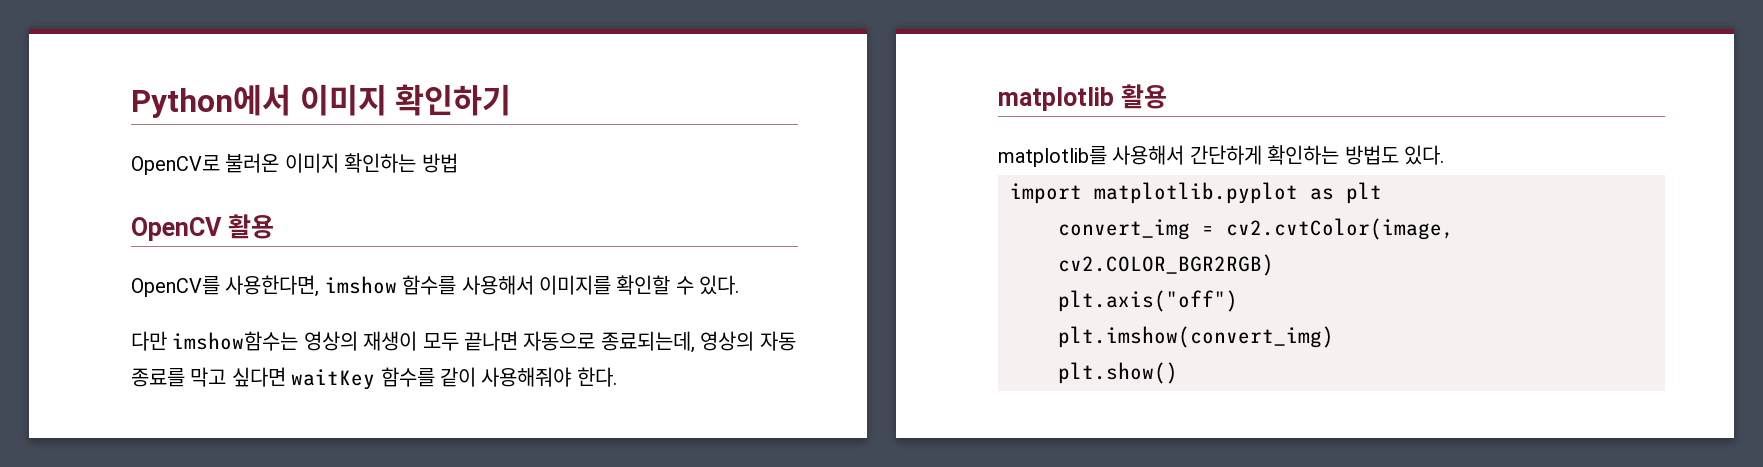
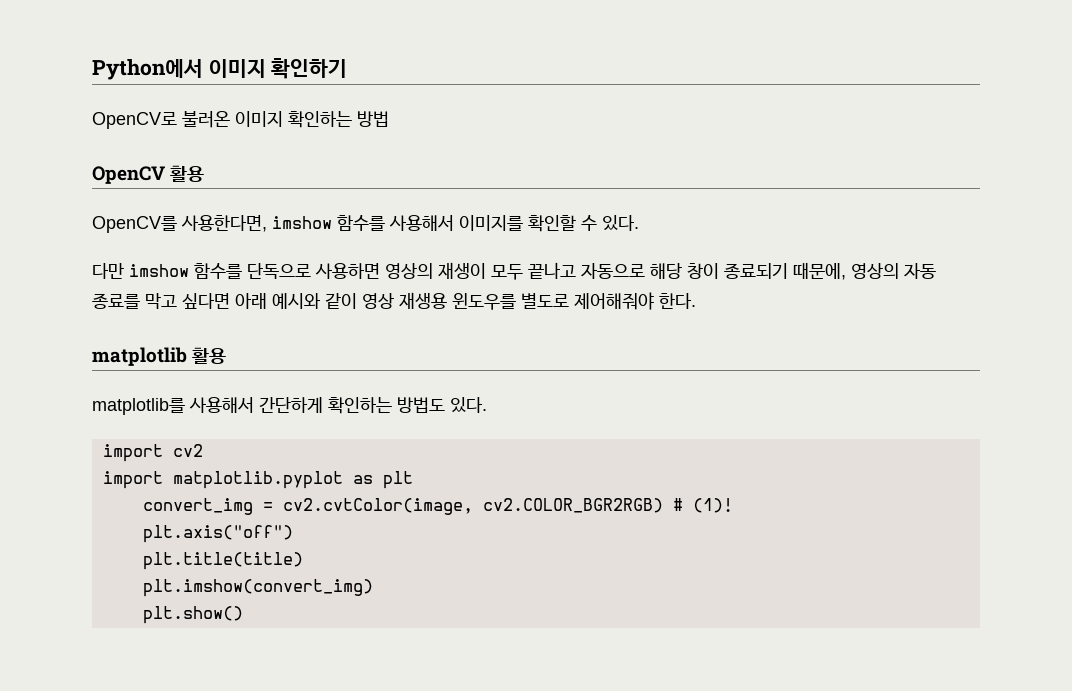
- 다만 imshow함수는 영상의 재생이 모두 끝나면 자동으로 종료되는데, 영상의 자동 종료를 막고 싶다면 waitKey 함수를 같이 사용해줘야 한다.
+ 다만 imshow 함수를 단독으로 사용하면 영상의 재생이 모두 끝나고 자동으로 해당 창이 종료되기 때문에, 영상의 자동 종료를 막고 싶다면 아래 예시와 같이 영상 재생용 윈도우를 별도로 제어해줘야 한다.
+ import cv2
- convert_img = cv2.cvtColor(image, cv2.COLOR_BGR2RGB)
+ convert_img = cv2.cvtColor(image, cv2.COLOR_BGR2RGB) # (1)!
+ plt.title(title)

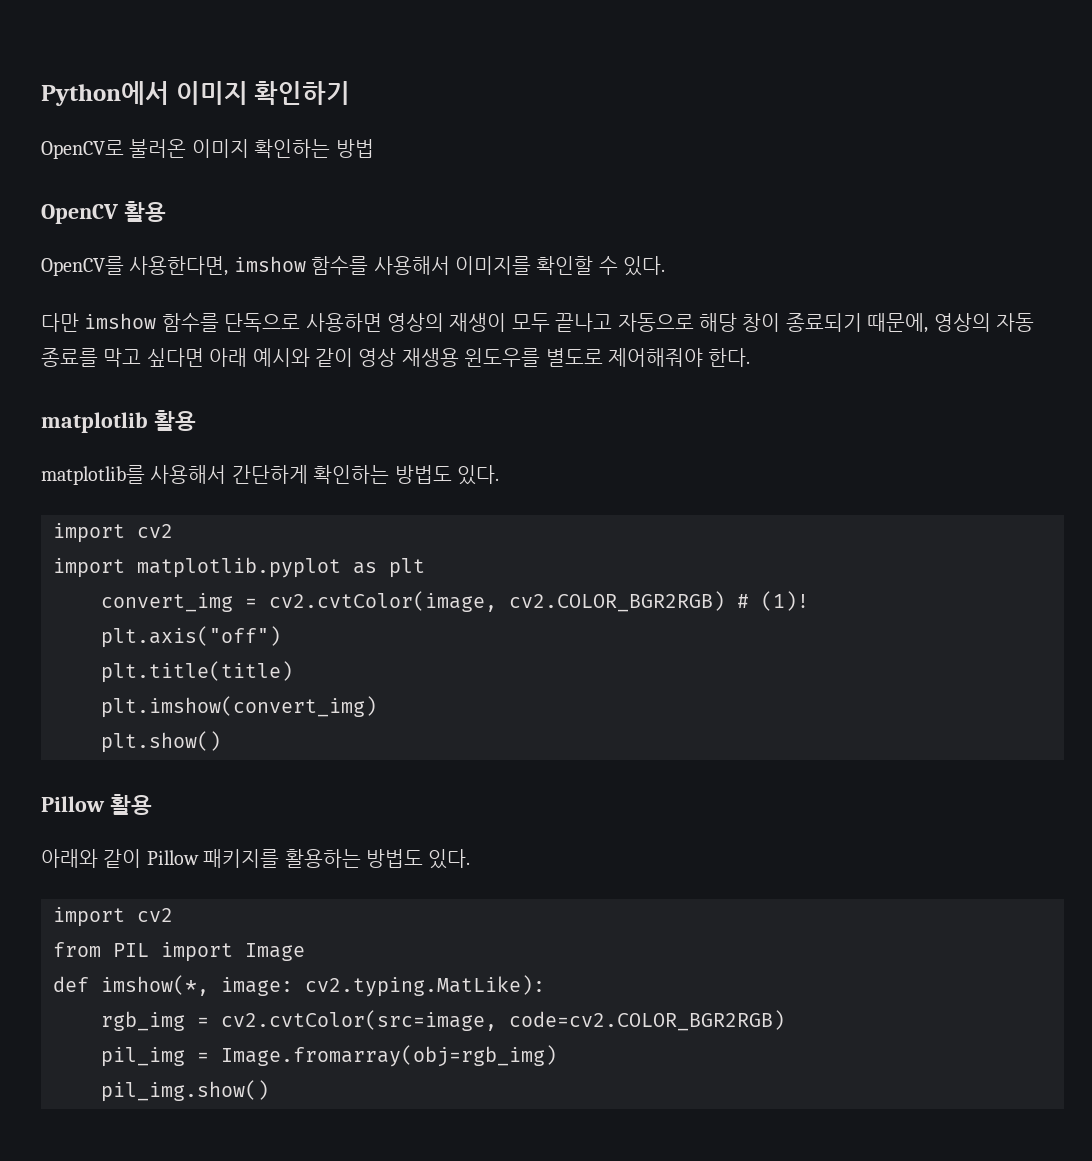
+ Pillow 활용
+ 아래와 같이 Pillow 패키지를 활용하는 방법도 있다.
+ import cv2
+ from PIL import Image
+ def imshow(*, image: cv2.typing.MatLike):
+ rgb_img = cv2.cvtColor(src=image, code=cv2.COLOR_BGR2RGB)
+ pil_img = Image.fromarray(obj=rgb_img)
+ pil_img.show()

